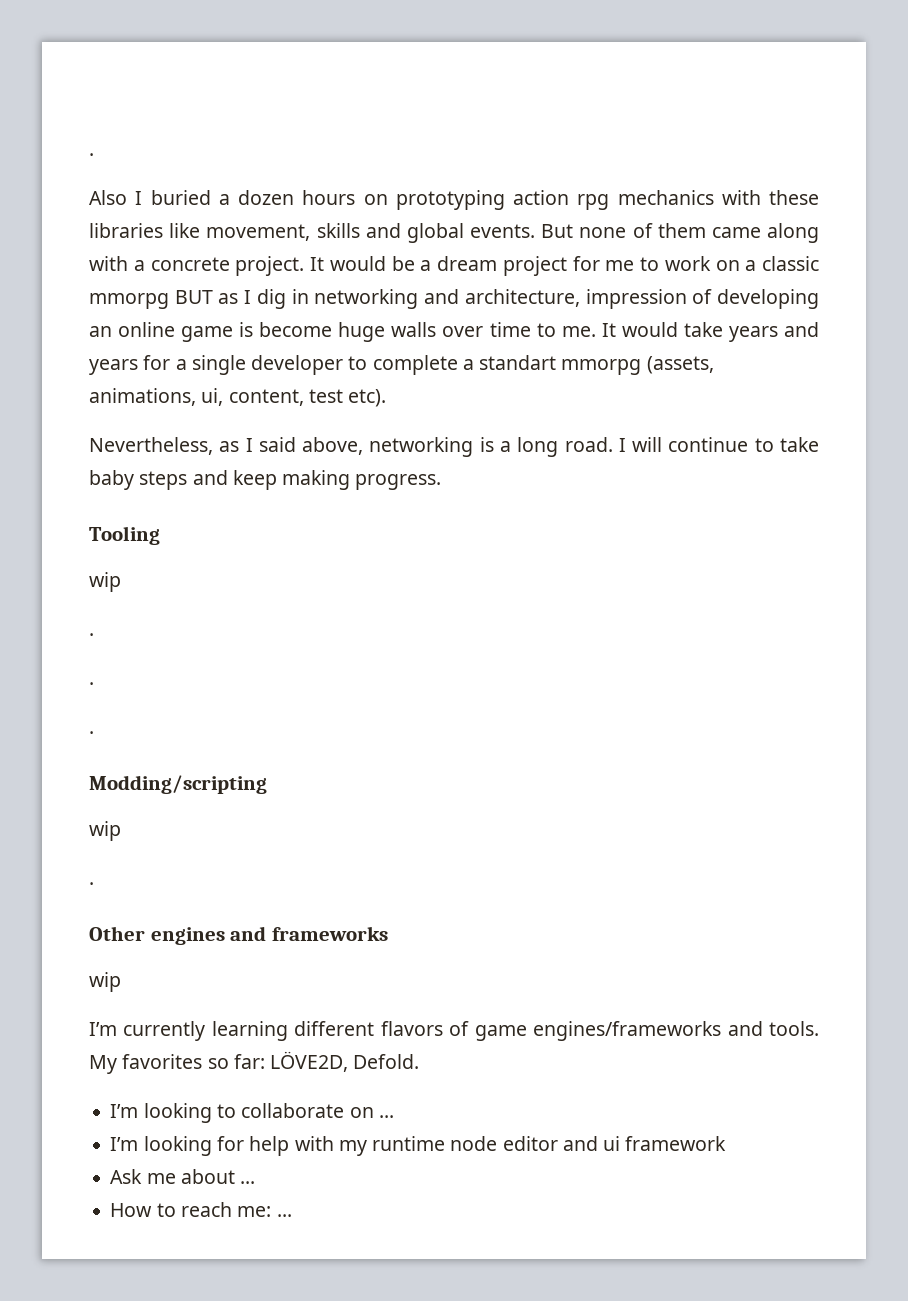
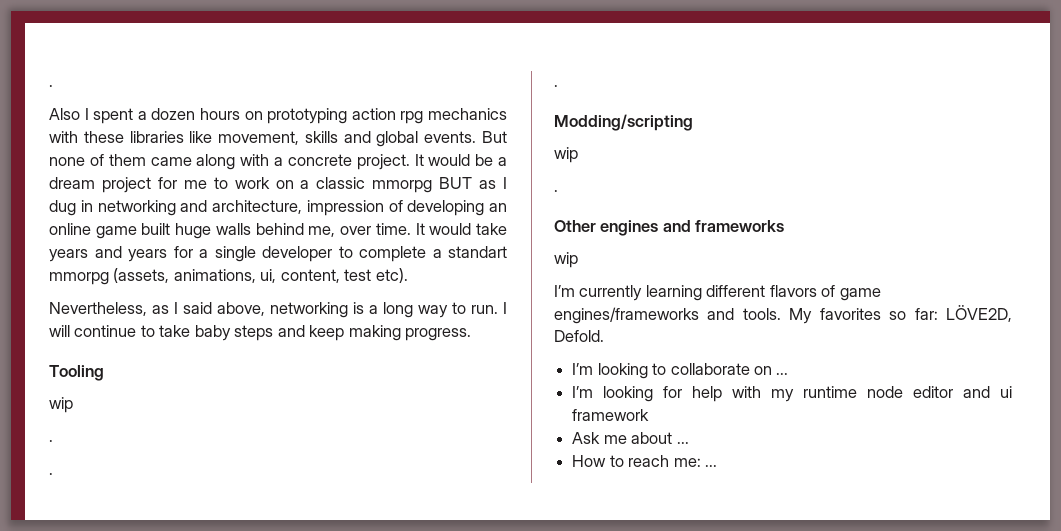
- Also I buried a dozen hours on prototyping action rpg mechanics with these libraries like movement, skills and global events.
+ Also I spent a dozen hours on prototyping action rpg mechanics with these libraries like movement, skills and global events.
- It would be a dream project for me to work on a classic mmorpg BUT as I dig in networking and architecture, impression of developing an online game is become huge walls over time to me.
+ It would be a dream project for me to work on a classic mmorpg BUT as I dug in networking and architecture, impression of developing an online game built huge walls behind me, over time.
- Nevertheless, as I said above, networking is a long road.
+ Nevertheless, as I said above, networking is a long way to run.

